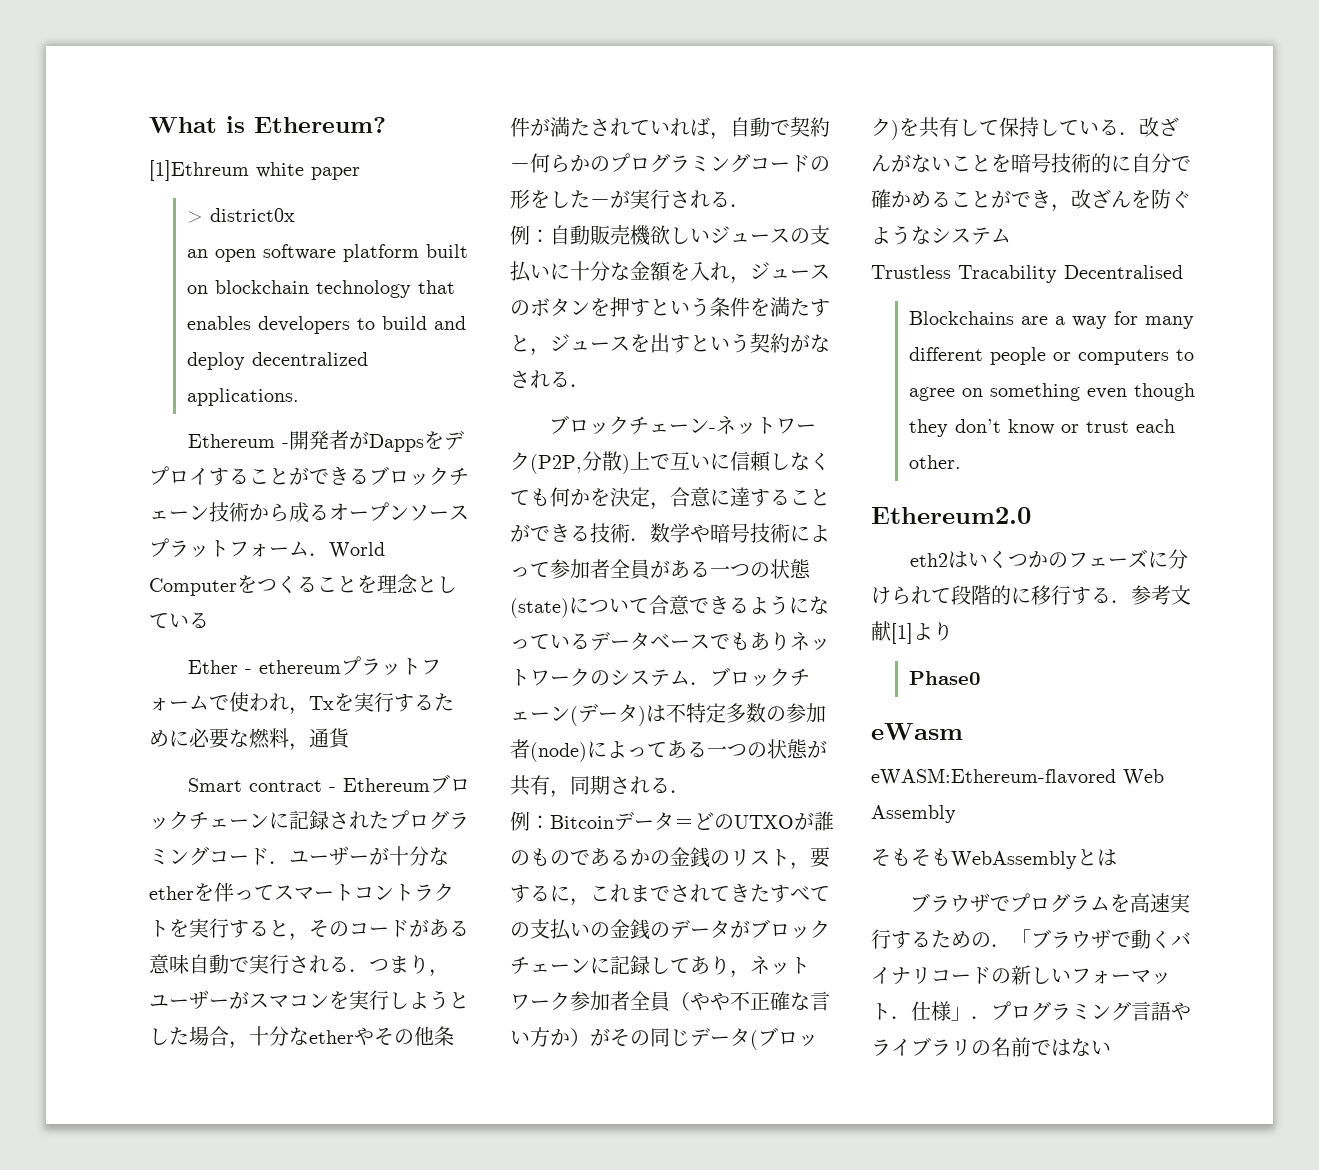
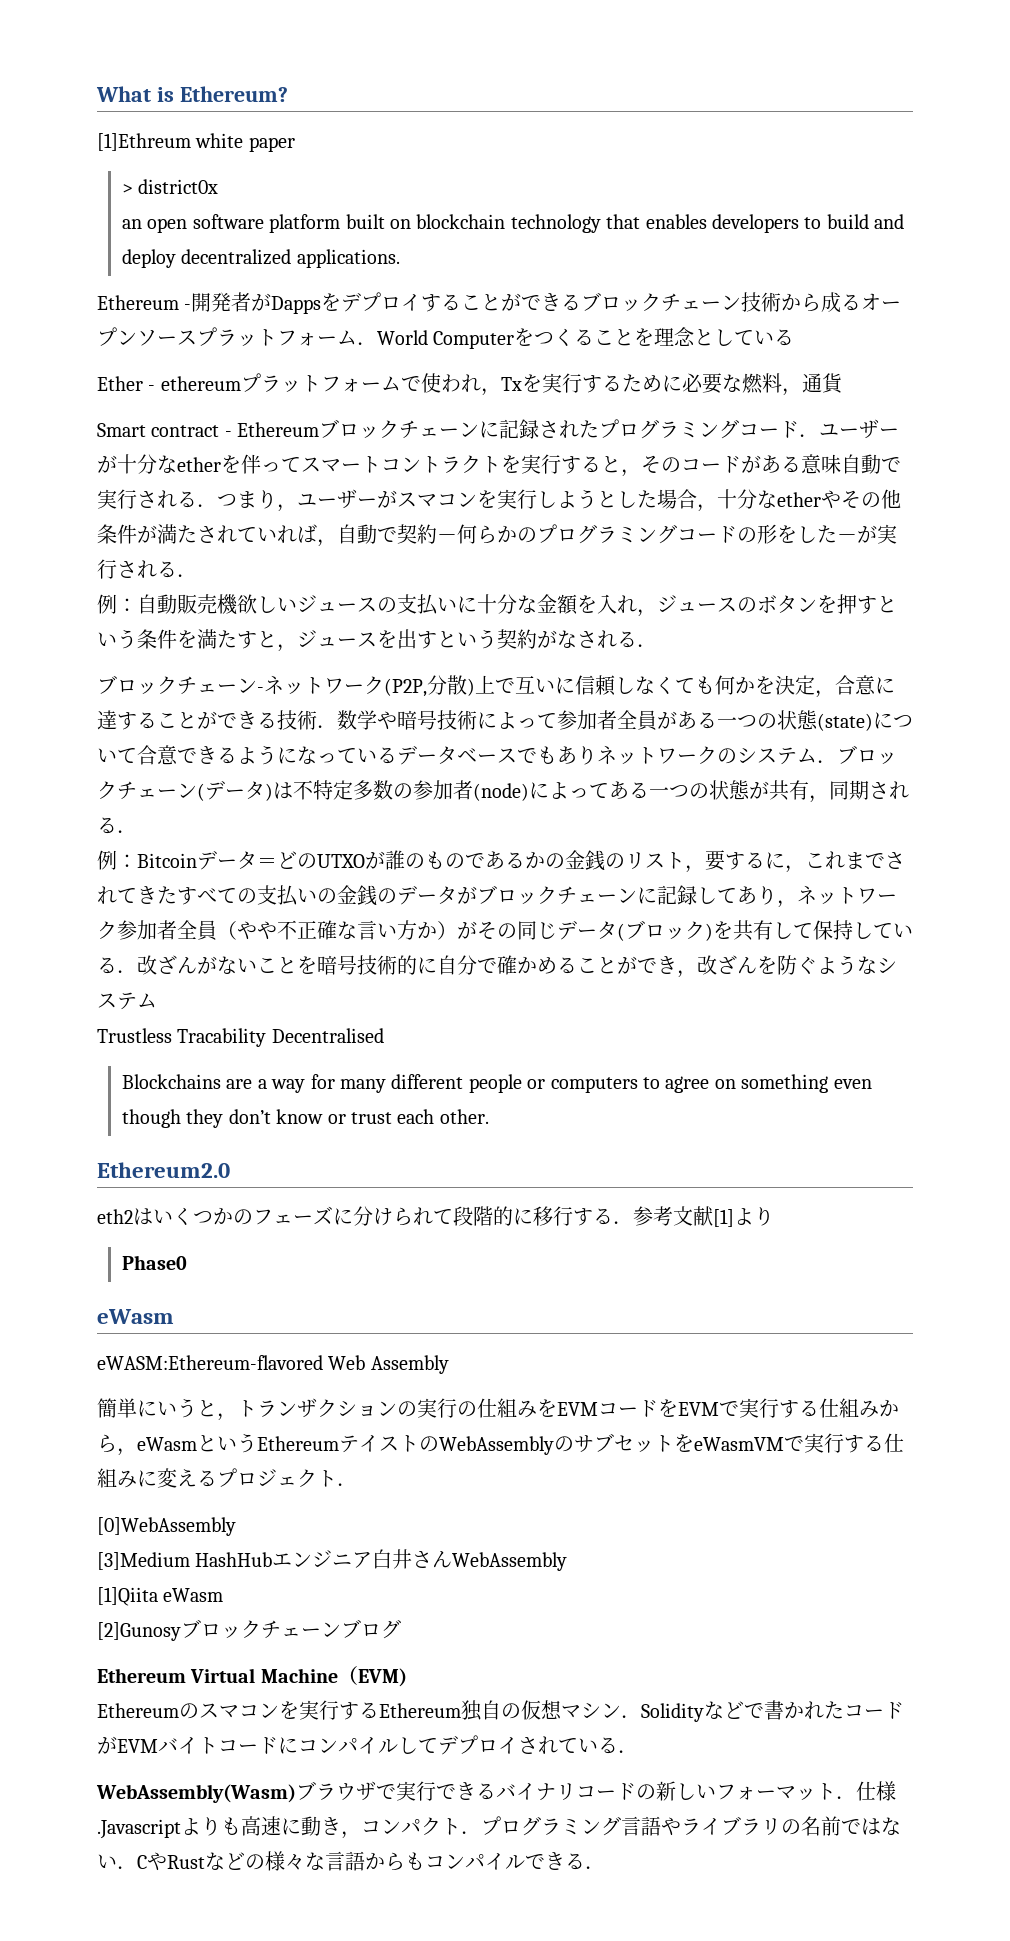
- そもそもWebAssemblyとは
- ブラウザでプログラムを高速実行するための．「ブラウザで動くバイナリコードの新しいフォーマット．仕様」．プログラミング言語やライブラリの名前ではない
+ 簡単にいうと，トランザクションの実行の仕組みをEVMコードをEVMで実行する仕組みから，eWasmというEthereumテイストのWebAssemblyのサブセットをeWasmVMで実行する仕組みに変えるプロジェクト．
+ [0]WebAssembly
+ [3]Medium HashHubエンジニア白井さんWebAssembly
+ [1]Qiita eWasm
+ [2]Gunosyブロックチェーンブログ
+ Ethereum Virtual Machine（EVM)
+ Ethereumのスマコンを実行するEthereum独自の仮想マシン．Solidityなどで書かれたコードがEVMバイトコードにコンパイルしてデプロイされている．
+ WebAssembly(Wasm)ブラウザで実行できるバイナリコードの新しいフォーマット．仕様.Javascriptよりも高速に動き，コンパクト．プログラミング言語やライブラリの名前ではない．CやRustなどの様々な言語からもコンパイルできる．

